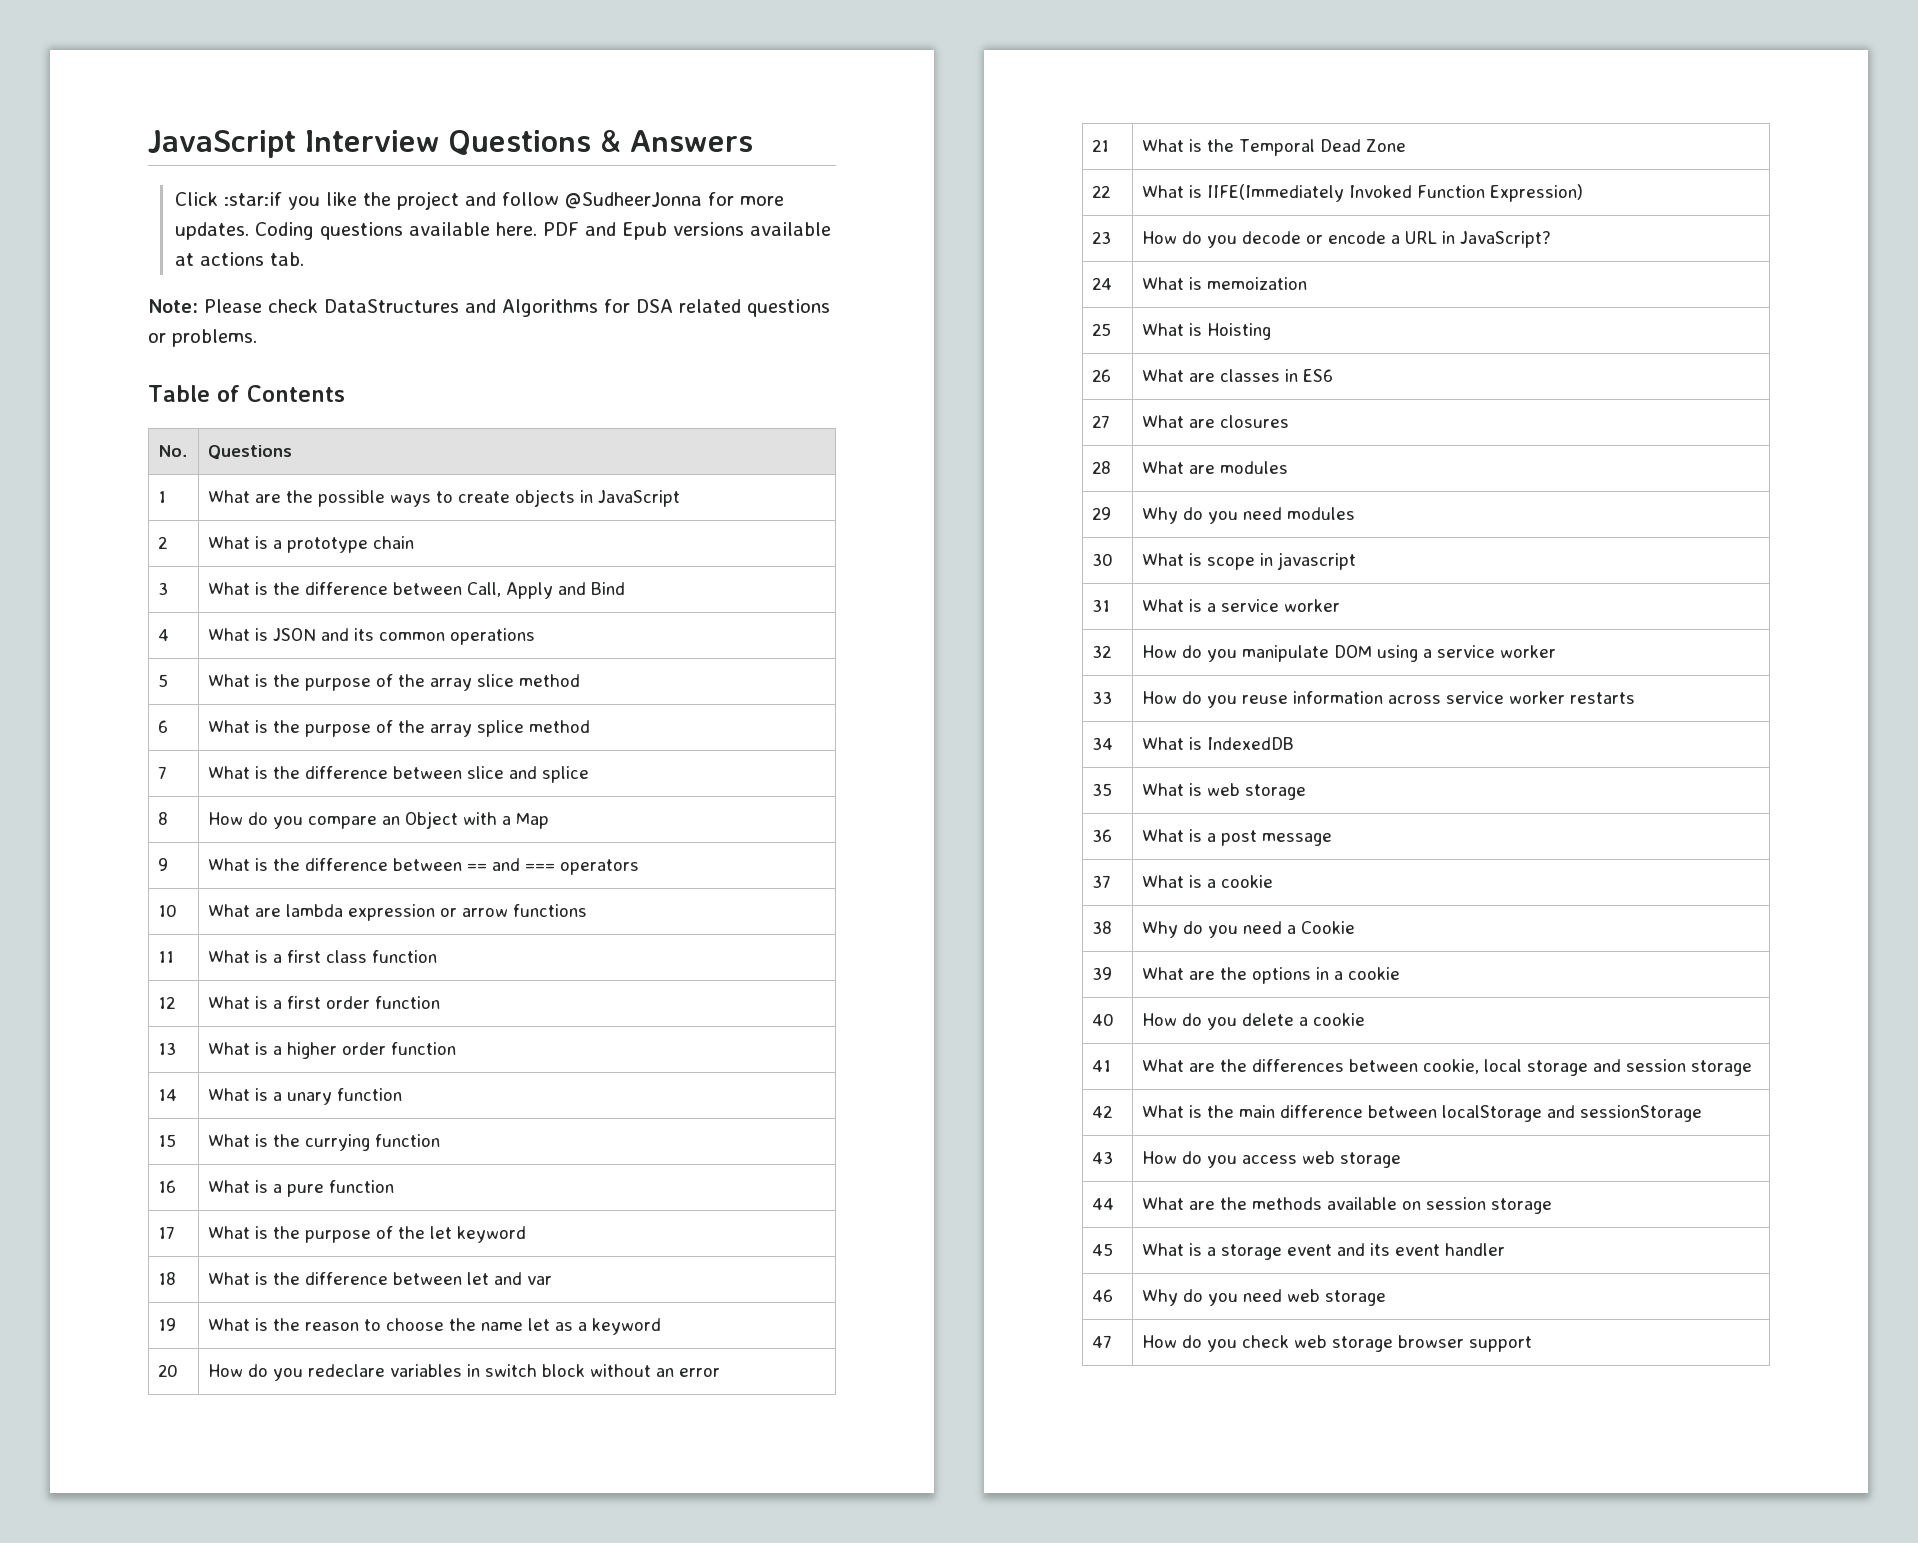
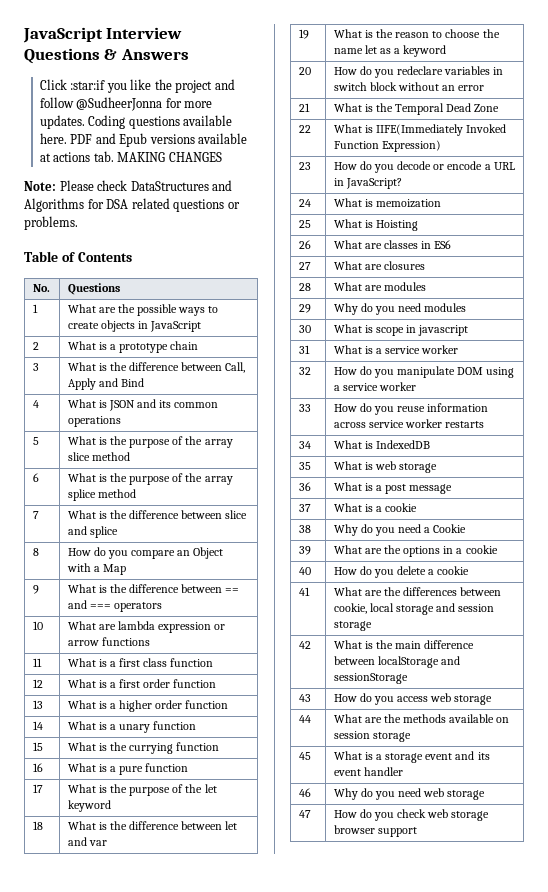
- PDF and Epub versions available at actions tab.
+ PDF and Epub versions available at actions tab. MAKING CHANGES

